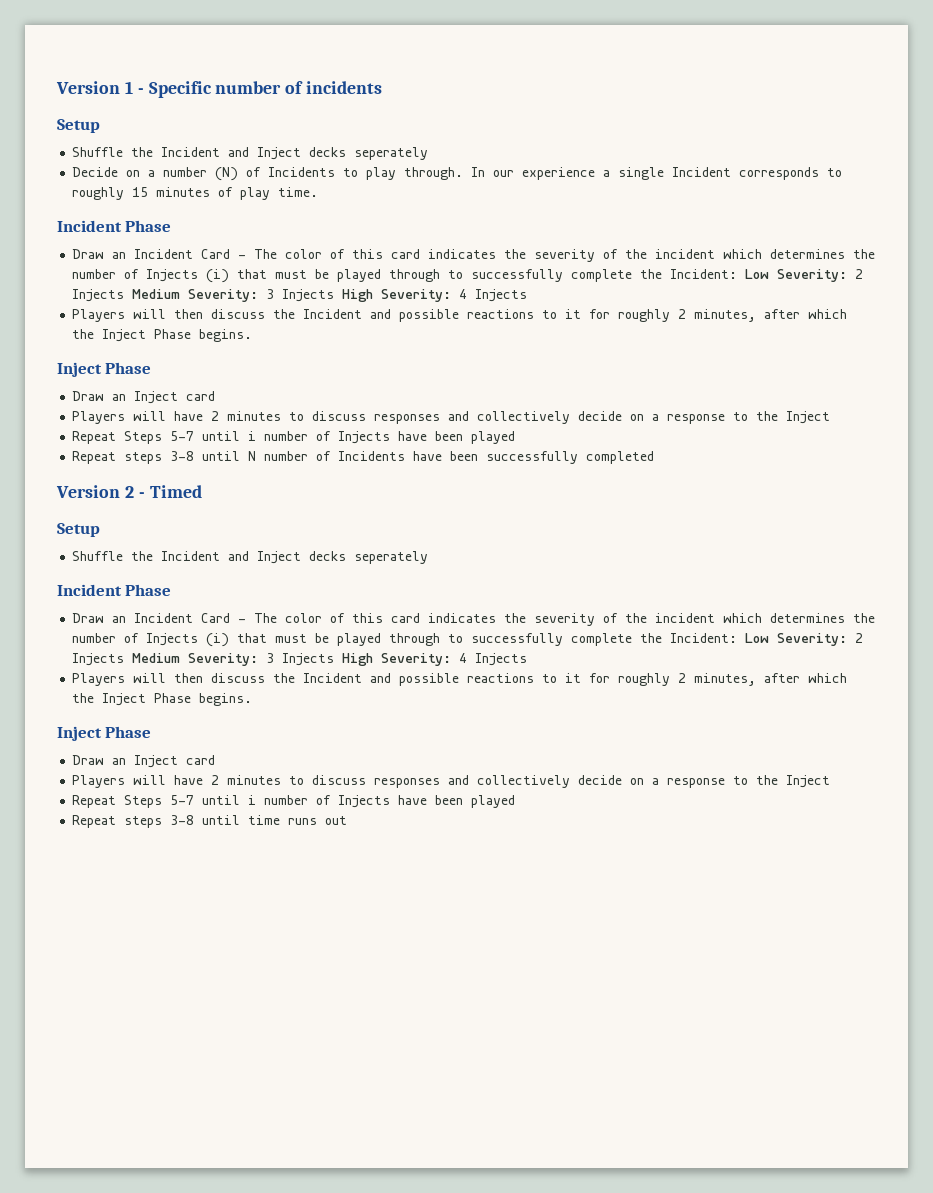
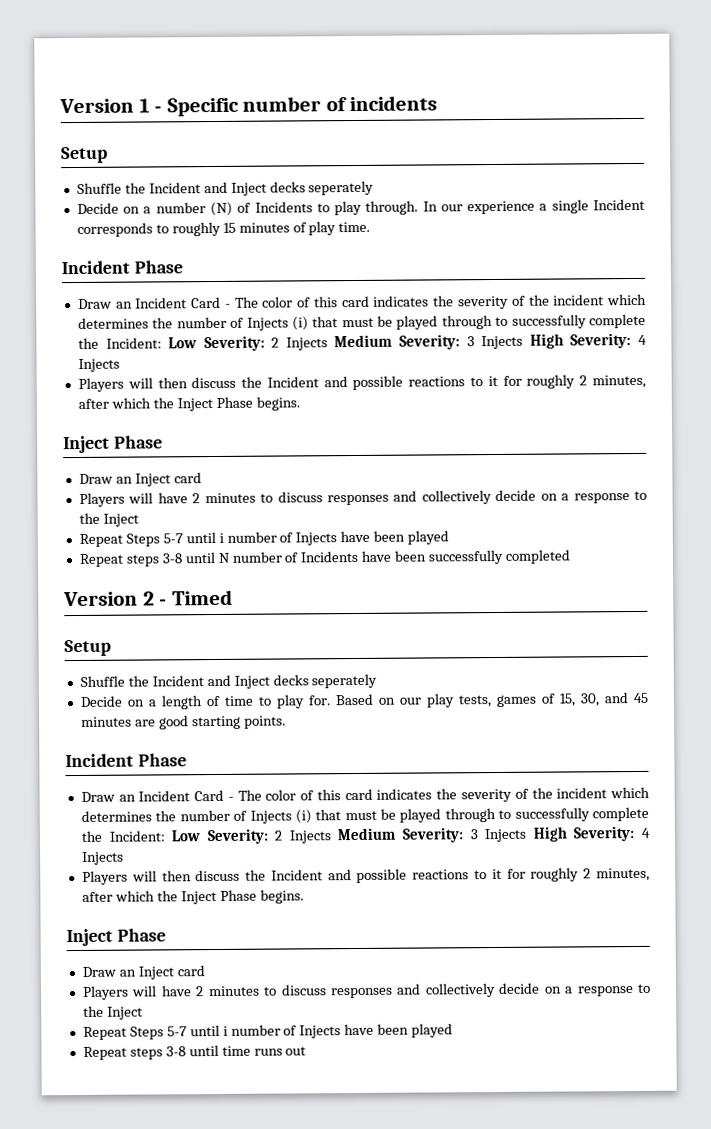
+ Decide on a length of time to play for. Based on our play tests, games of 15, 30, and 45 minutes are good starting points.

